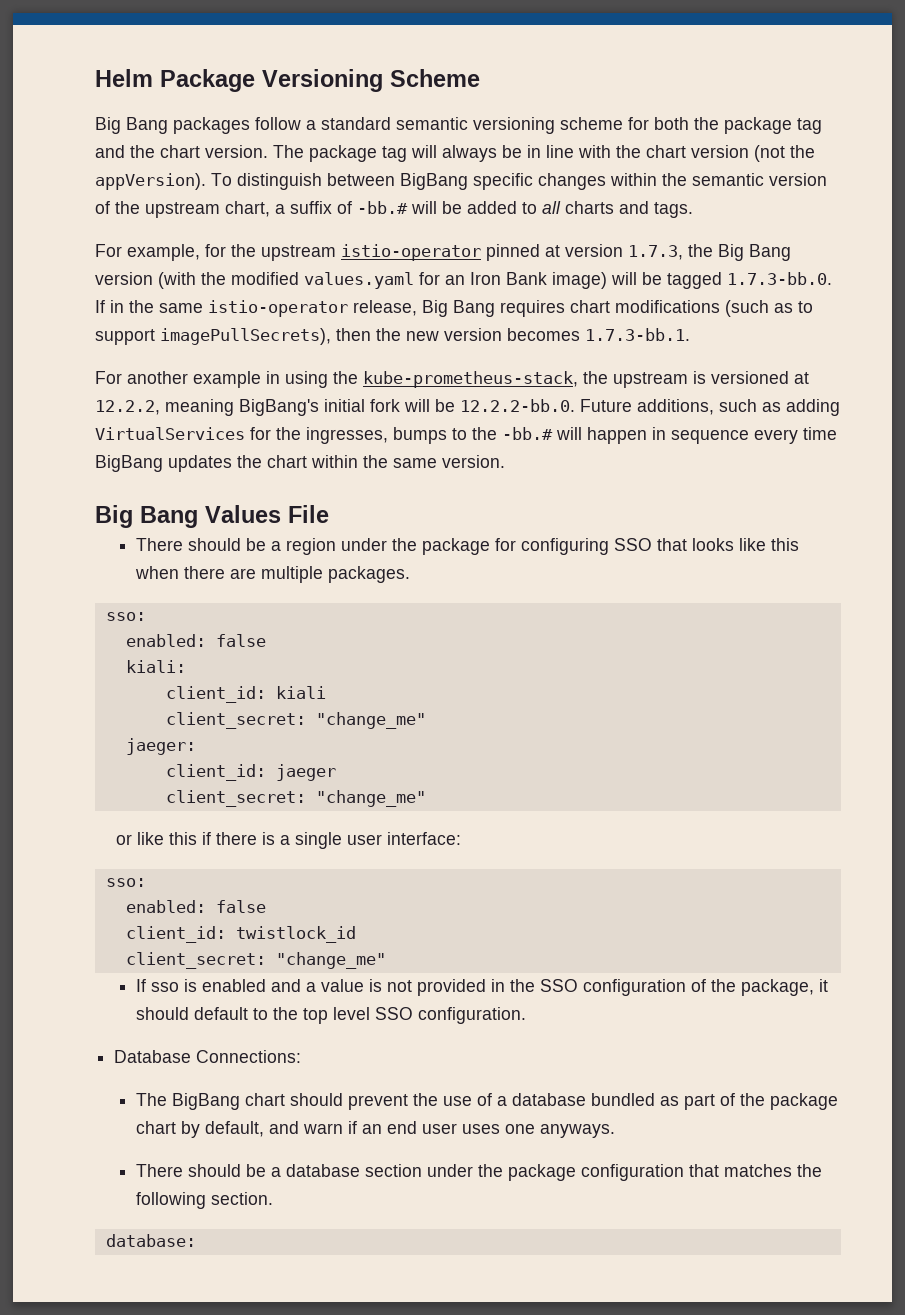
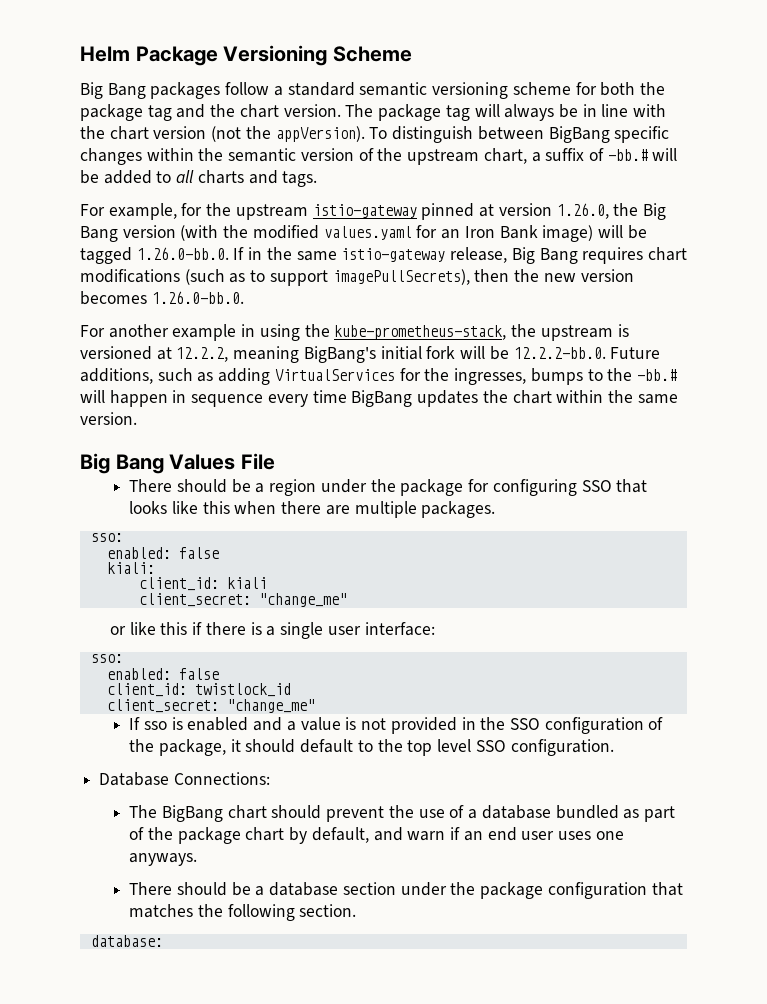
- For example, for the upstream istio-operator pinned at version 1.7.3, the Big Bang version (with the modified values.yaml for an Iron Bank image) will be tagged 1.7.3-bb.0. If in the same istio-operator release, Big Bang requires chart modifications (such as to support imagePullSecrets), then the new version becomes 1.7.3-bb.1.
+ For example, for the upstream istio-gateway pinned at version 1.26.0, the Big Bang version (with the modified values.yaml for an Iron Bank image) will be tagged 1.26.0-bb.0. If in the same istio-gateway release, Big Bang requires chart modifications (such as to support imagePullSecrets), then the new version becomes 1.26.0-bb.0.
- jaeger:
- client_id: jaeger
- client_secret: "change_me"

